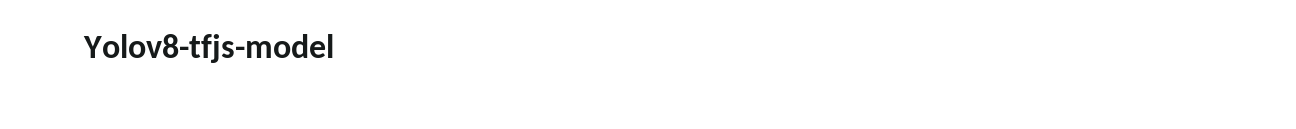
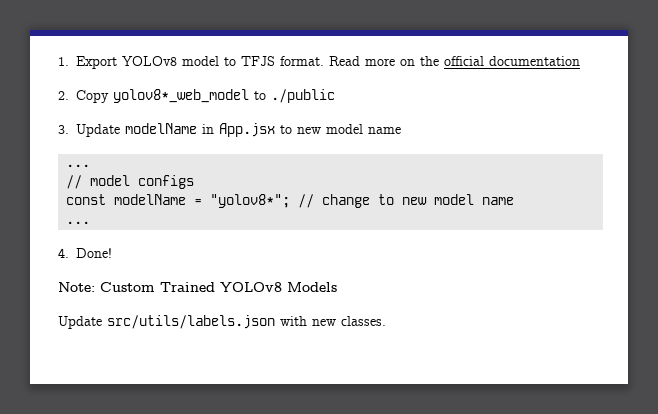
- Yolov8-tfjs-model
+ 1. Export YOLOv8 model to TFJS format. Read more on the official documentation
+ 2. Copy yolov8*_web_model to ./public
+ 3. Update modelName in App.jsx to new model name
+ ...
+ // model configs
+ const modelName = "yolov8*"; // change to new model name
+ ...
+ 4. Done!
+ Note: Custom Trained YOLOv8 Models
+ Update src/utils/labels.json with new classes.

